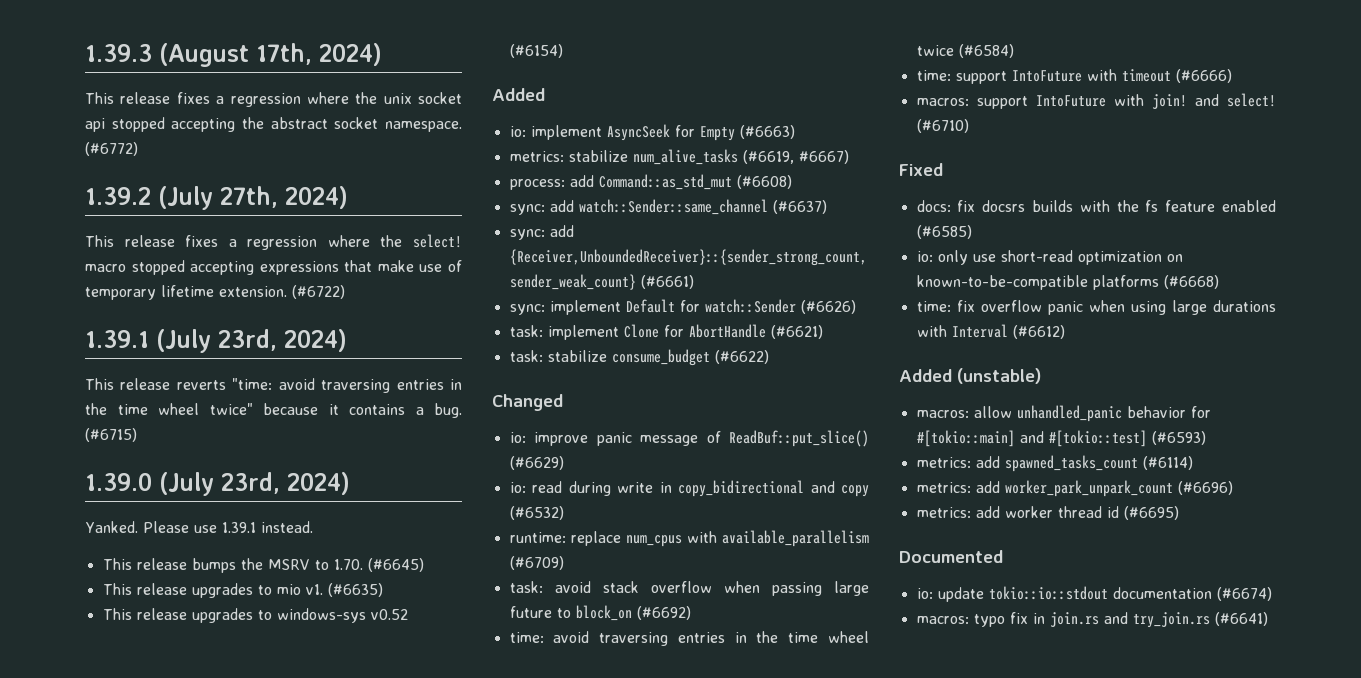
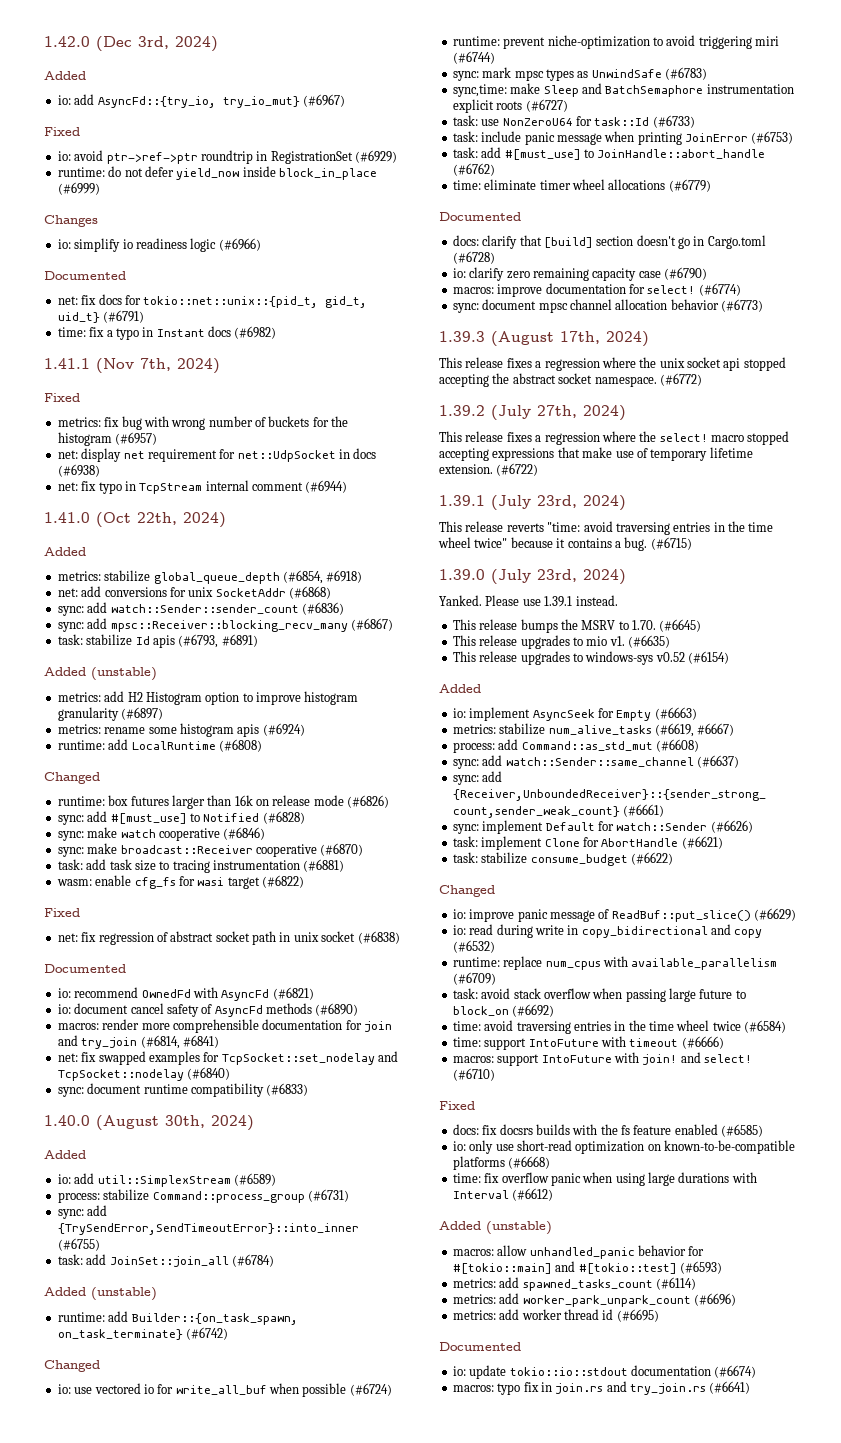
+ 1.42.0 (Dec 3rd, 2024)
+ Added
+ io: add AsyncFd::{try_io, try_io_mut} (#6967)
+ Fixed
+ io: avoid ptr->ref->ptr roundtrip in RegistrationSet (#6929)
+ runtime: do not defer yield_now inside block_in_place (#6999)
+ Changes
+ io: simplify io readiness logic (#6966)
+ Documented
+ net: fix docs for tokio::net::unix::{pid_t, gid_t, uid_t} (#6791)
+ time: fix a typo in Instant docs (#6982)
+ 1.41.1 (Nov 7th, 2024)
+ Fixed
+ metrics: fix bug with wrong number of buckets for the histogram (#6957)
+ net: display net requirement for net::UdpSocket in docs (#6938)
+ net: fix typo in TcpStream internal comment (#6944)
+ 1.41.0 (Oct 22th, 2024)
+ Added
+ metrics: stabilize global_queue_depth (#6854, #6918)
+ net: add conversions for unix SocketAddr (#6868)
+ sync: add watch::Sender::sender_count (#6836)
+ sync: add mpsc::Receiver::blocking_recv_many (#6867)
+ task: stabilize Id apis (#6793, #6891)
+ Added (unstable)
+ metrics: add H2 Histogram option to improve histogram granularity (#6897)
+ metrics: rename some histogram apis (#6924)
+ runtime: add LocalRuntime (#6808)
+ Changed
+ runtime: box futures larger than 16k on release mode (#6826)
+ sync: add #[must_use] to Notified (#6828)
+ sync: make watch cooperative (#6846)
+ sync: make broadcast::Receiver cooperative (#6870)
+ task: add task size to tracing instrumentation (#6881)
+ wasm: enable cfg_fs for wasi target (#6822)
+ Fixed
+ net: fix regression of abstract socket path in unix socket (#6838)
+ Documented
+ io: recommend OwnedFd with AsyncFd (#6821)
+ io: document cancel safety of AsyncFd methods (#6890)
+ macros: render more comprehensible documentation for join and try_join (#6814, #6841)
+ net: fix swapped examples for TcpSocket::set_nodelay and TcpSocket::nodelay (#6840)
+ sync: document runtime compatibility (#6833)
+ 1.40.0 (August 30th, 2024)
+ Added
+ io: add util::SimplexStream (#6589)
+ process: stabilize Command::process_group (#6731)
+ sync: add {TrySendError,SendTimeoutError}::into_inner (#6755)
+ task: add JoinSet::join_all (#6784)
+ Added (unstable)
+ runtime: add Builder::{on_task_spawn, on_task_terminate} (#6742)
+ Changed
+ io: use vectored io for write_all_buf when possible (#6724)
+ runtime: prevent niche-optimization to avoid triggering miri (#6744)
+ sync: mark mpsc types as UnwindSafe (#6783)
+ sync,time: make Sleep and BatchSemaphore instrumentation explicit roots (#6727)
+ task: use NonZeroU64 for task::Id (#6733)
+ task: include panic message when printing JoinError (#6753)
+ task: add #[must_use] to JoinHandle::abort_handle (#6762)
+ time: eliminate timer wheel allocations (#6779)
+ Documented
+ docs: clarify that [build] section doesn't go in Cargo.toml (#6728)
+ io: clarify zero remaining capacity case (#6790)
+ macros: improve documentation for select! (#6774)
+ sync: document mpsc channel allocation behavior (#6773)

